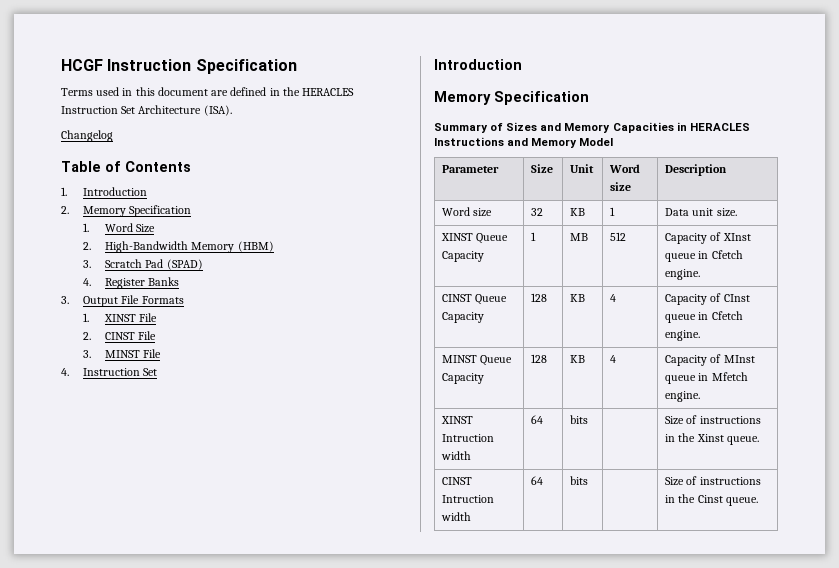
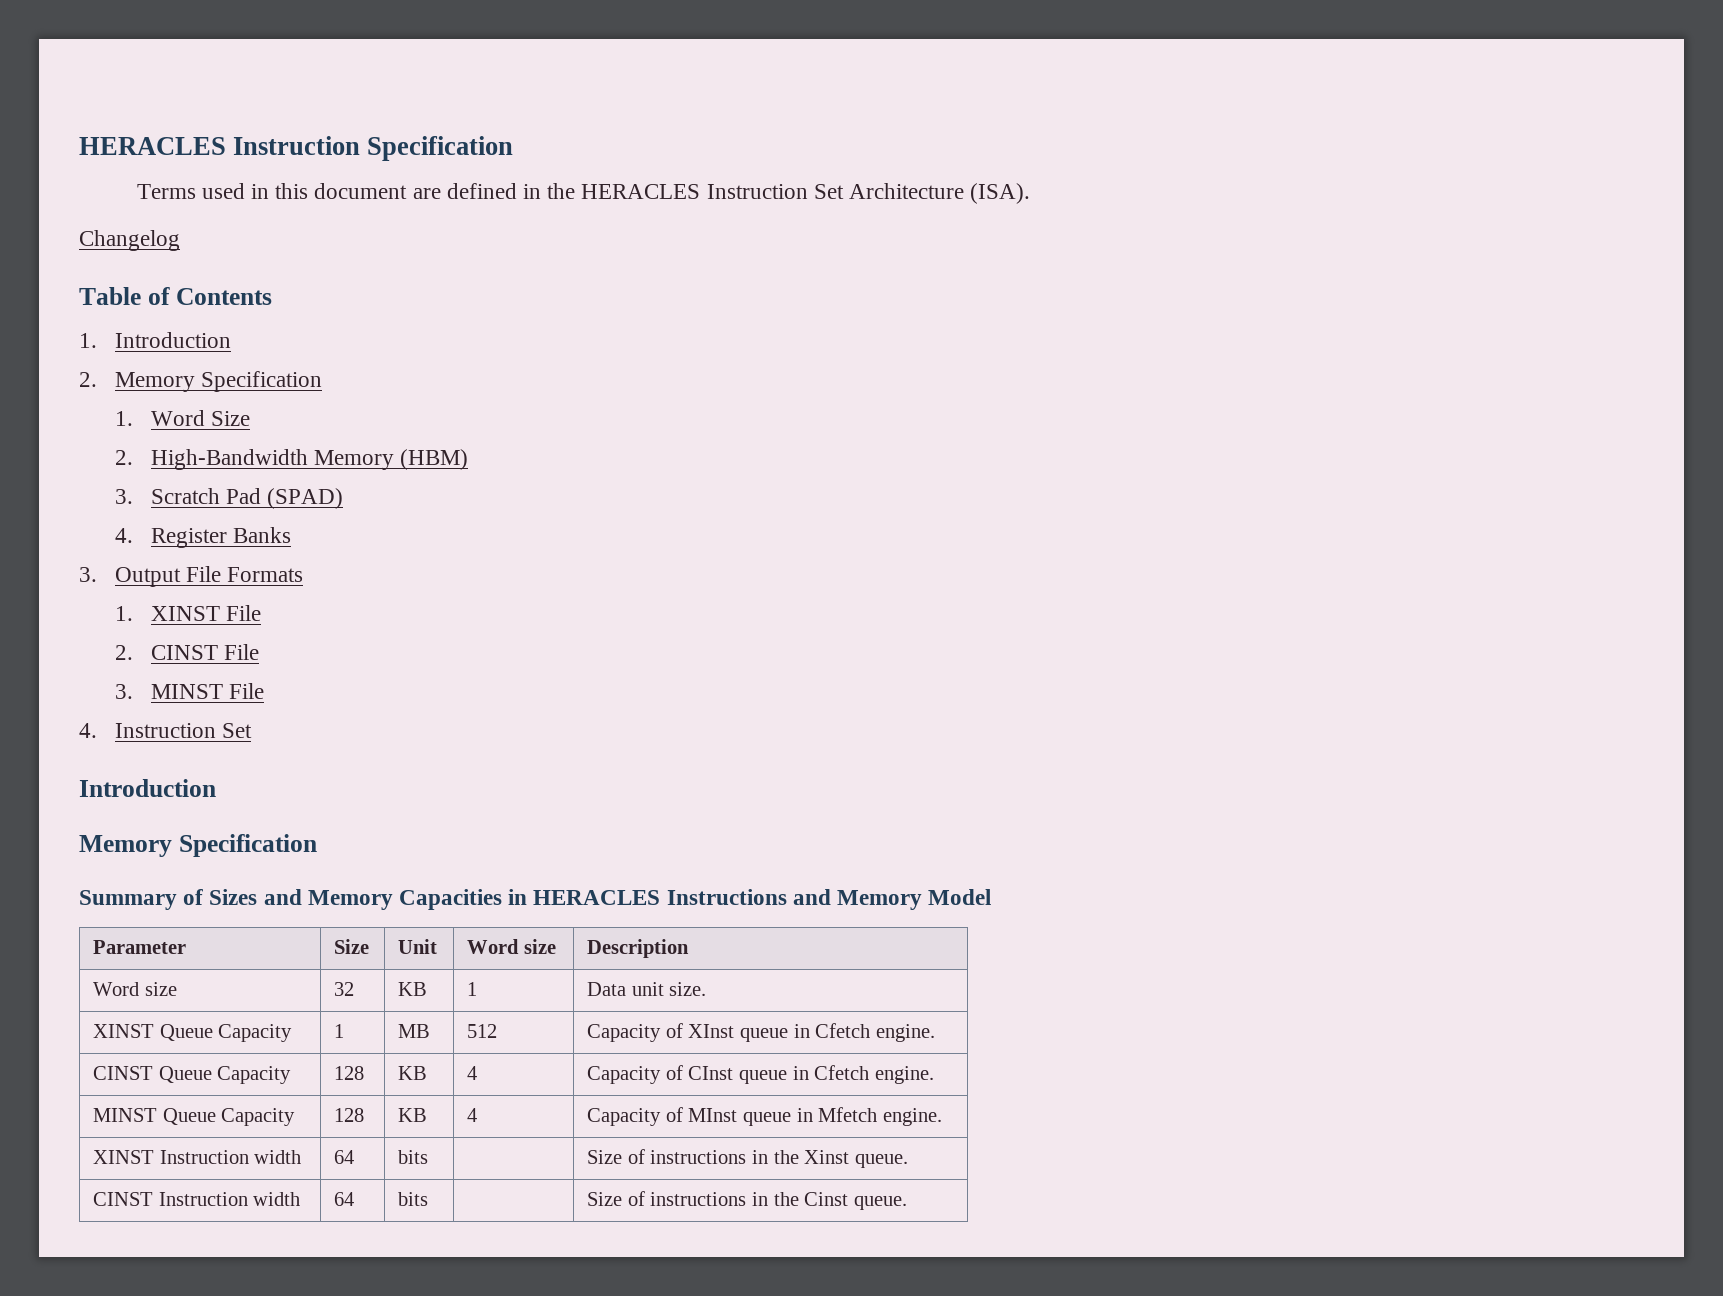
- HCGF Instruction Specification
+ HERACLES Instruction Specification
- XINST Intruction width | 64 | bits | | Size of instructions in the Xinst queue.
+ XINST Instruction width | 64 | bits | | Size of instructions in the Xinst queue.
- CINST Intruction width | 64 | bits | | Size of instructions in the Cinst queue.
+ CINST Instruction width | 64 | bits | | Size of instructions in the Cinst queue.

